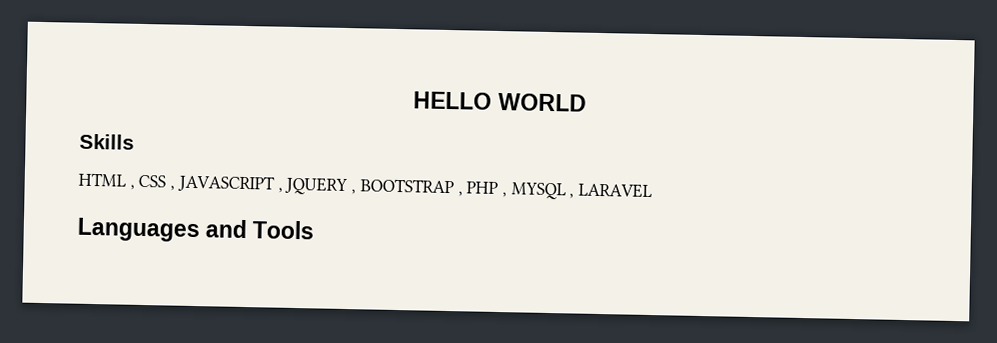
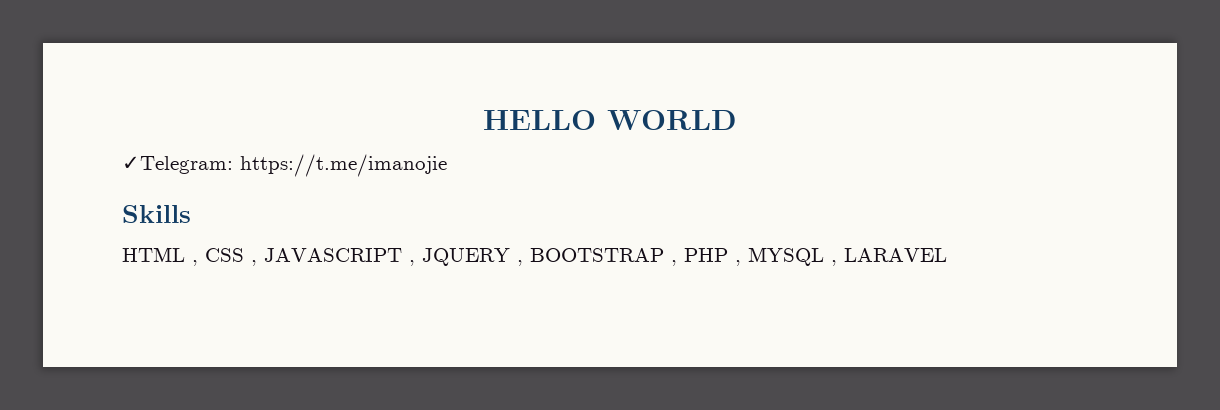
+ ✓Telegram: https://t.me/imanojie
- Languages and Tools

